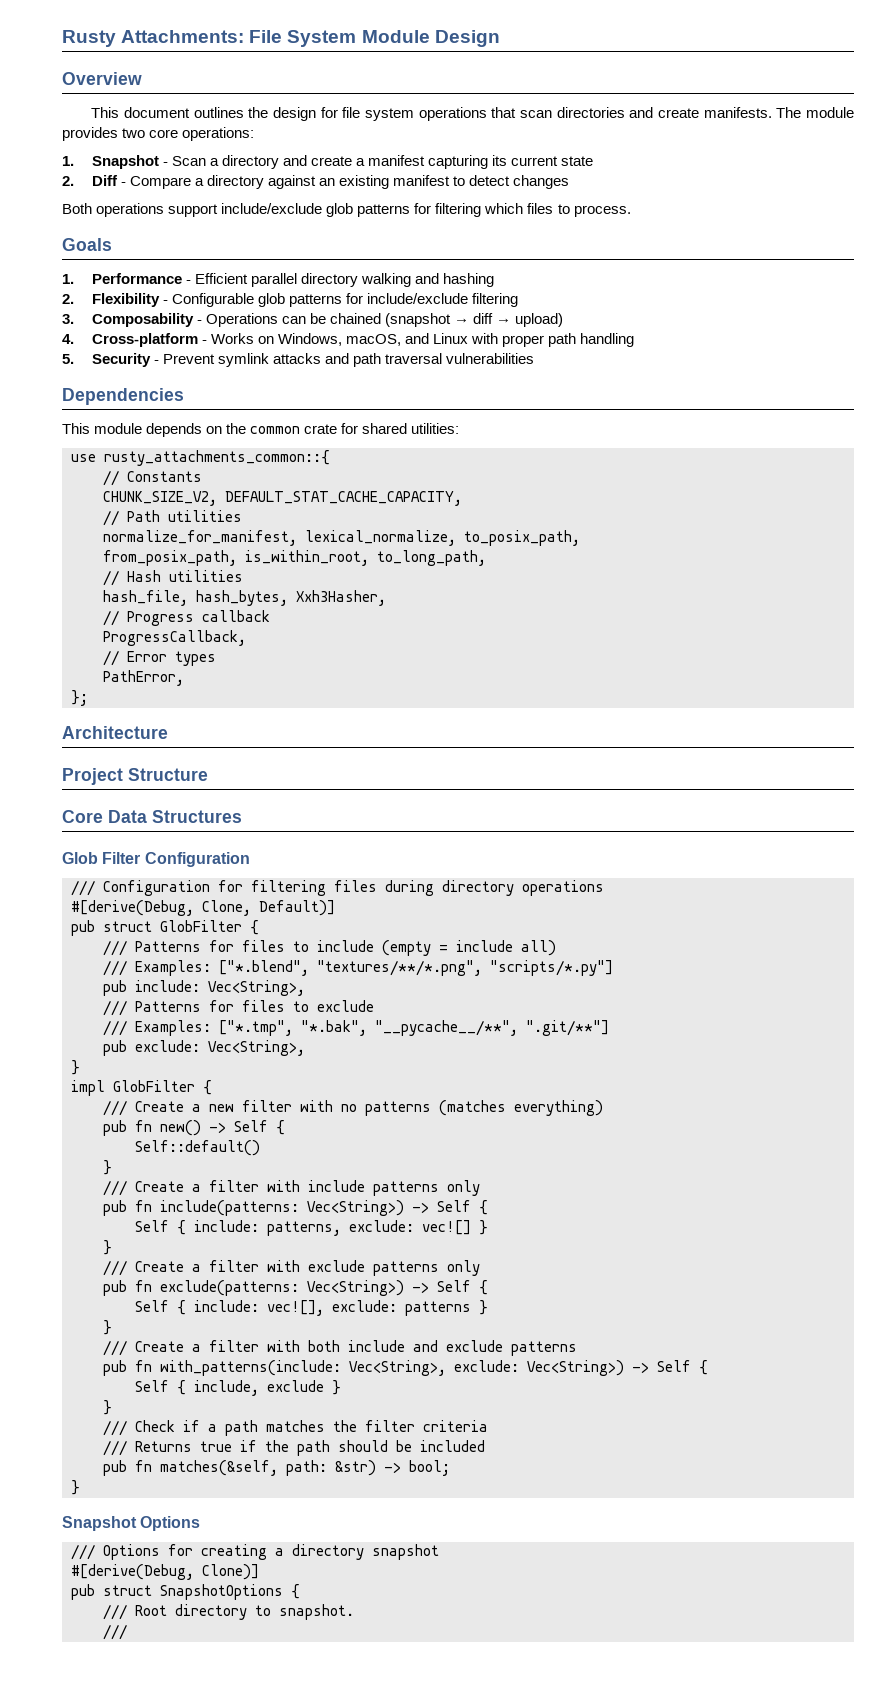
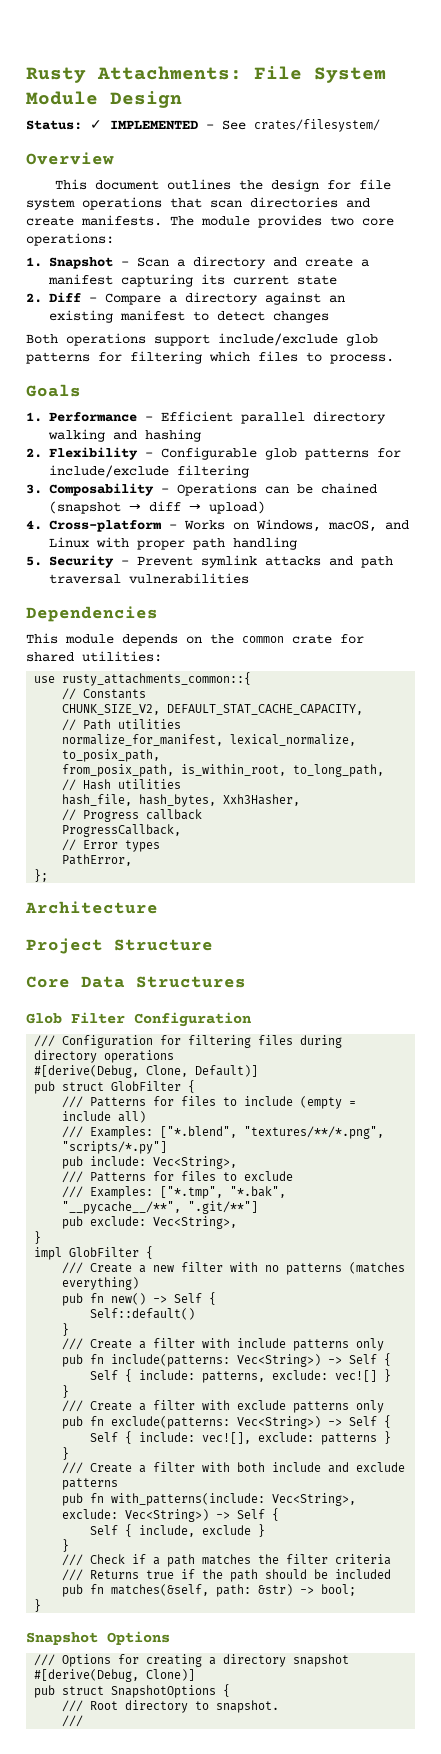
+ Status: ✓ IMPLEMENTED - See crates/filesystem/

